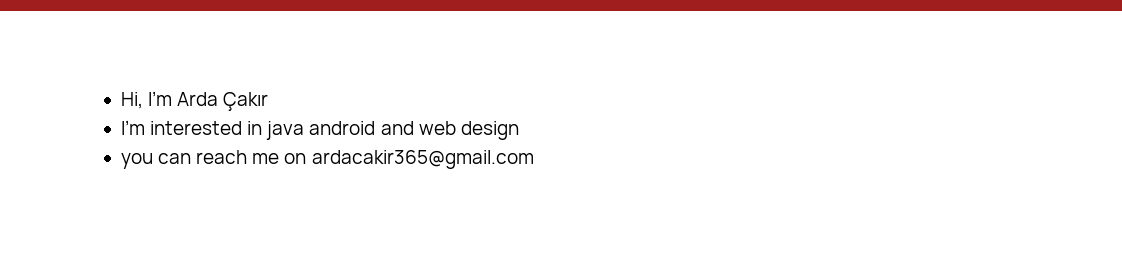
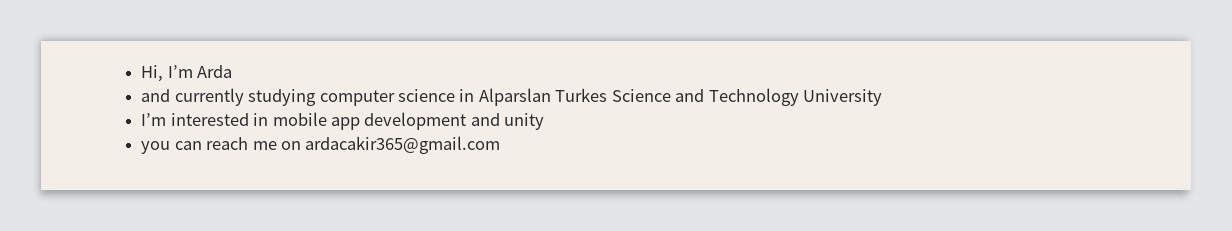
- Hi, I’m Arda Çakır
- I’m interested in java android and web design
+ Hi, I’m Arda
+ and currently studying computer science in Alparslan Turkes Science and Technology University
+ I’m interested in mobile app development and unity

